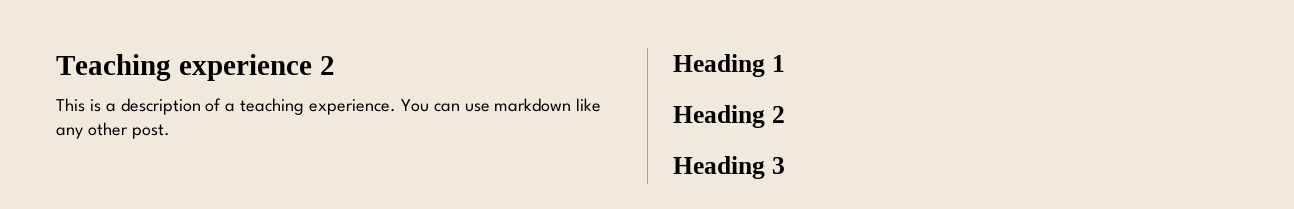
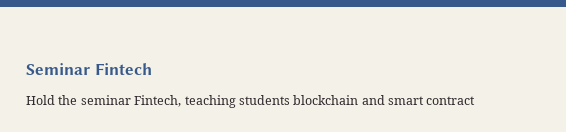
- Teaching experience 2
- This is a description of a teaching experience. You can use markdown like any other post.
- Heading 1
- Heading 2
- Heading 3
+ Seminar Fintech
+ Hold the seminar Fintech, teaching students blockchain and smart contract

